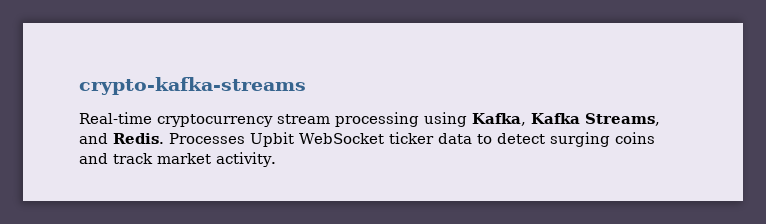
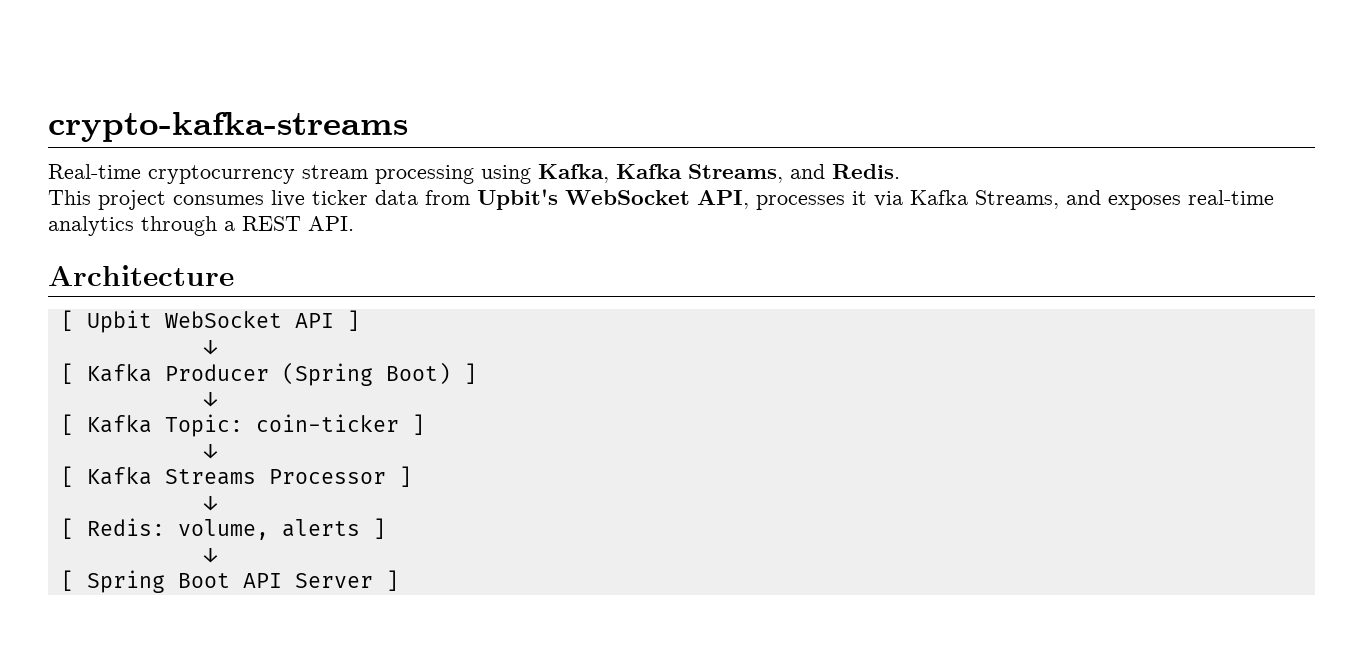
- Real-time cryptocurrency stream processing using Kafka, Kafka Streams, and Redis. Processes Upbit WebSocket ticker data to detect surging coins and track market activity.
+ Real-time cryptocurrency stream processing using Kafka, Kafka Streams, and Redis.
+ This project consumes live ticker data from Upbit's WebSocket API, processes it via Kafka Streams, and exposes real-time analytics through a REST API.
+ Architecture
+ [ Upbit WebSocket API ]
+ ↓
+ [ Kafka Producer (Spring Boot) ]
+ ↓
+ [ Kafka Topic: coin-ticker ]
+ ↓
+ [ Kafka Streams Processor ]
+ ↓
+ [ Redis: volume, alerts ]
+ ↓
+ [ Spring Boot API Server ]

